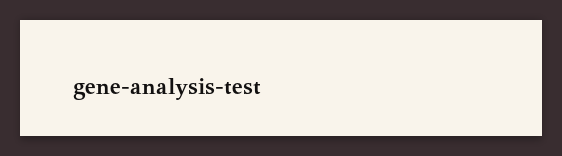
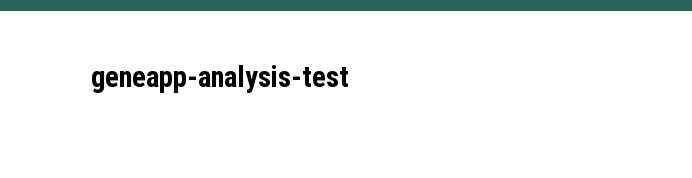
- gene-analysis-test
+ geneapp-analysis-test

